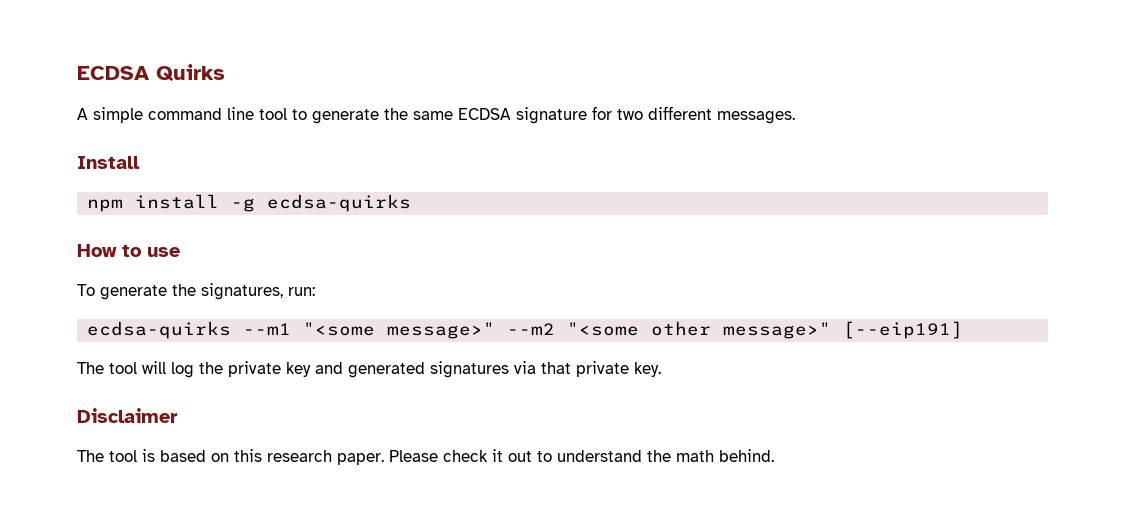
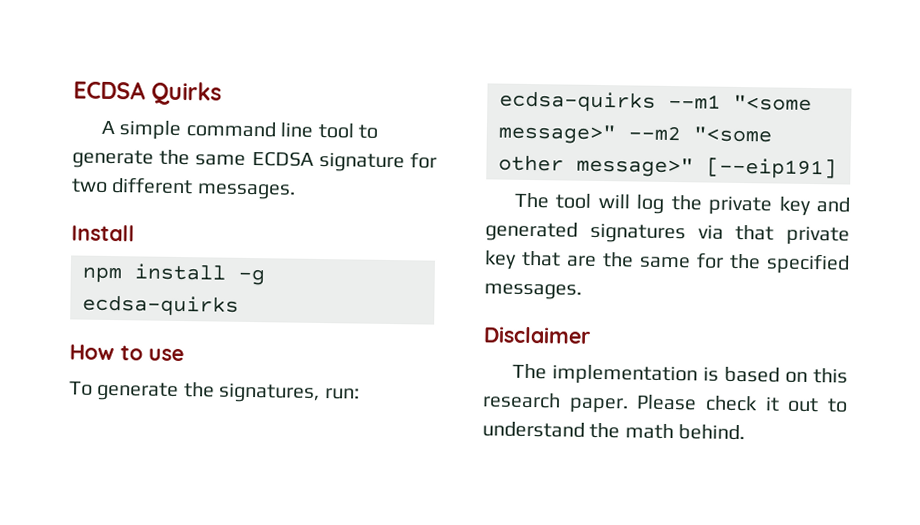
- The tool will log the private key and generated signatures via that private key.
+ The tool will log the private key and generated signatures via that private key that are the same for the specified messages.
- The tool is based on this research paper.
+ The implementation is based on this research paper.

